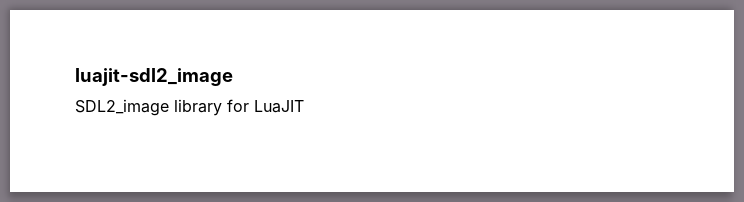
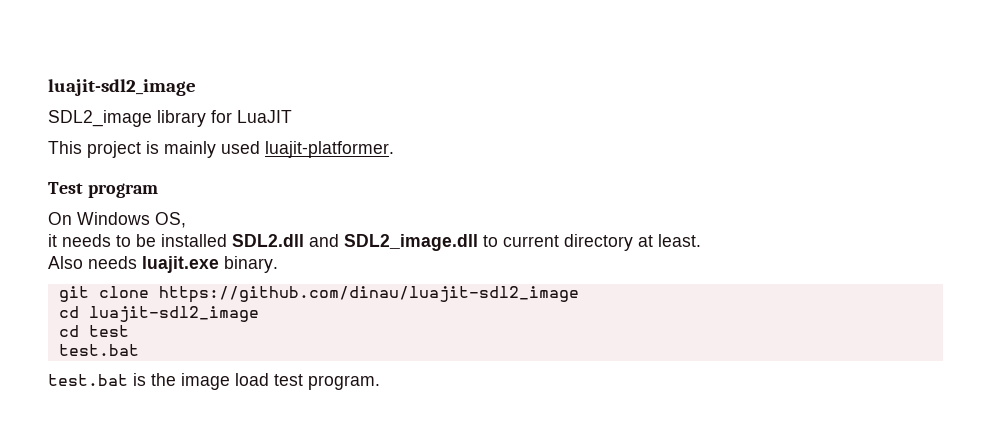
+ This project is mainly used luajit-platformer.
+ Test program
+ On Windows OS,
+ it needs to be installed SDL2.dll and SDL2_image.dll to current directory at least.
+ Also needs luajit.exe binary.
+ git clone https://github.com/dinau/luajit-sdl2_image
+ cd luajit-sdl2_image
+ cd test
+ test.bat
+ test.bat is the image load test program.

